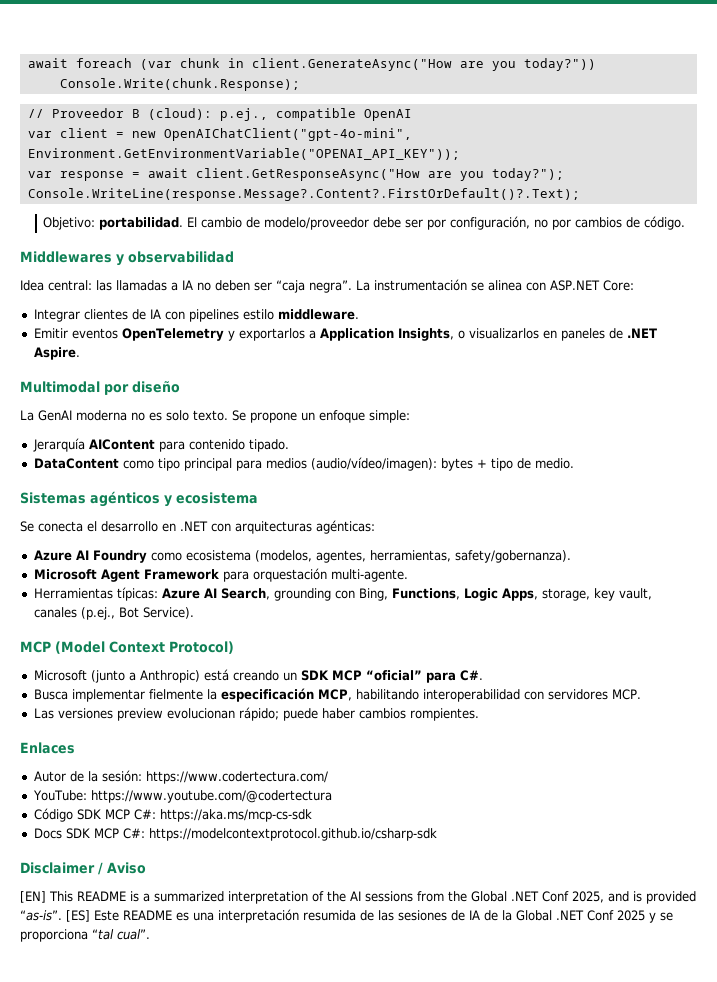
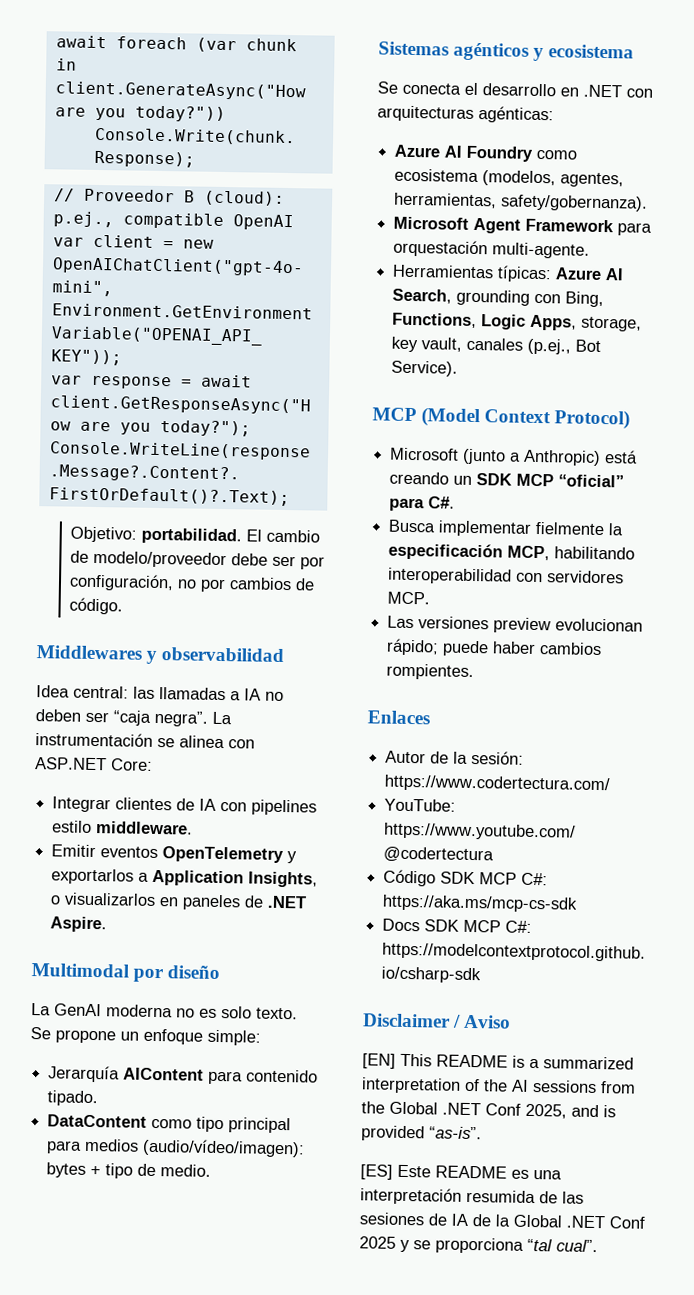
- [EN] This README is a summarized interpretation of the AI sessions from the Global .NET Conf 2025, and is provided “as-is”. [ES] Este README es una interpretación resumida de las sesiones de IA de la Global .NET Conf 2025 y se proporciona “tal cual”.
+ [EN] This README is a summarized interpretation of the AI sessions from the Global .NET Conf 2025, and is provided “as-is”.
+ [ES] Este README es una interpretación resumida de las sesiones de IA de la Global .NET Conf 2025 y se proporciona “tal cual”.

